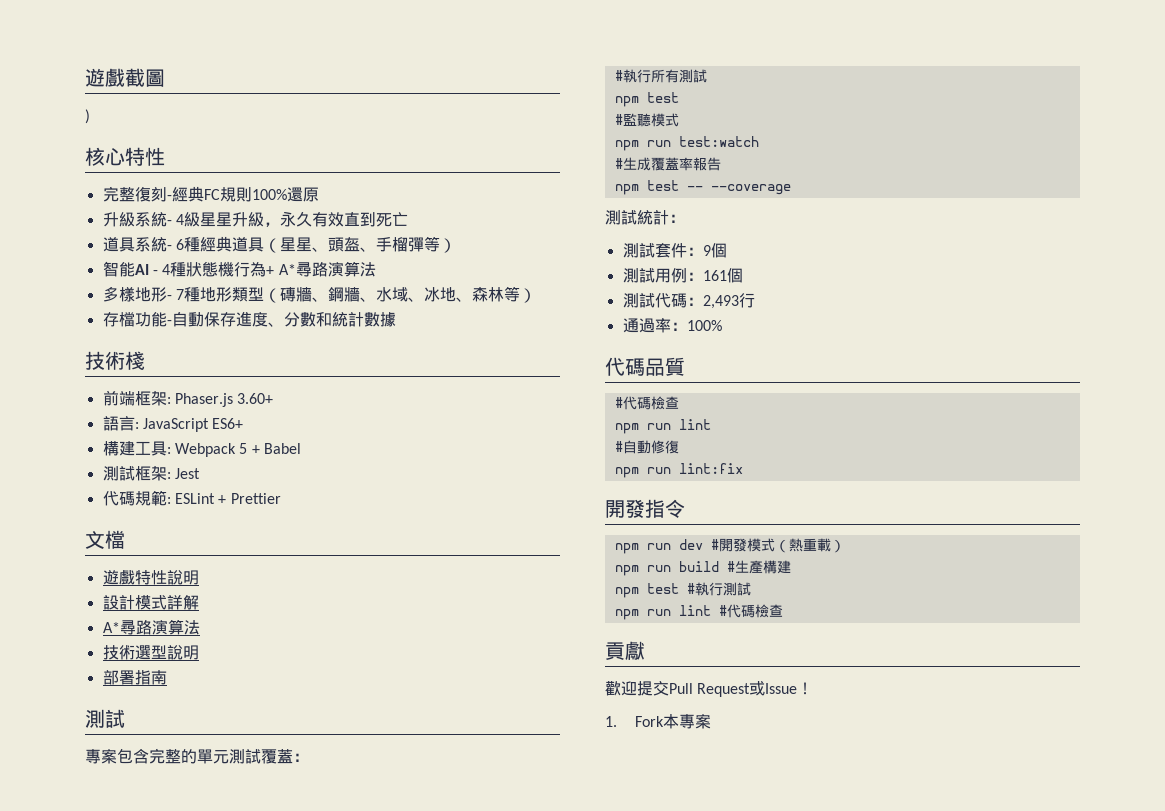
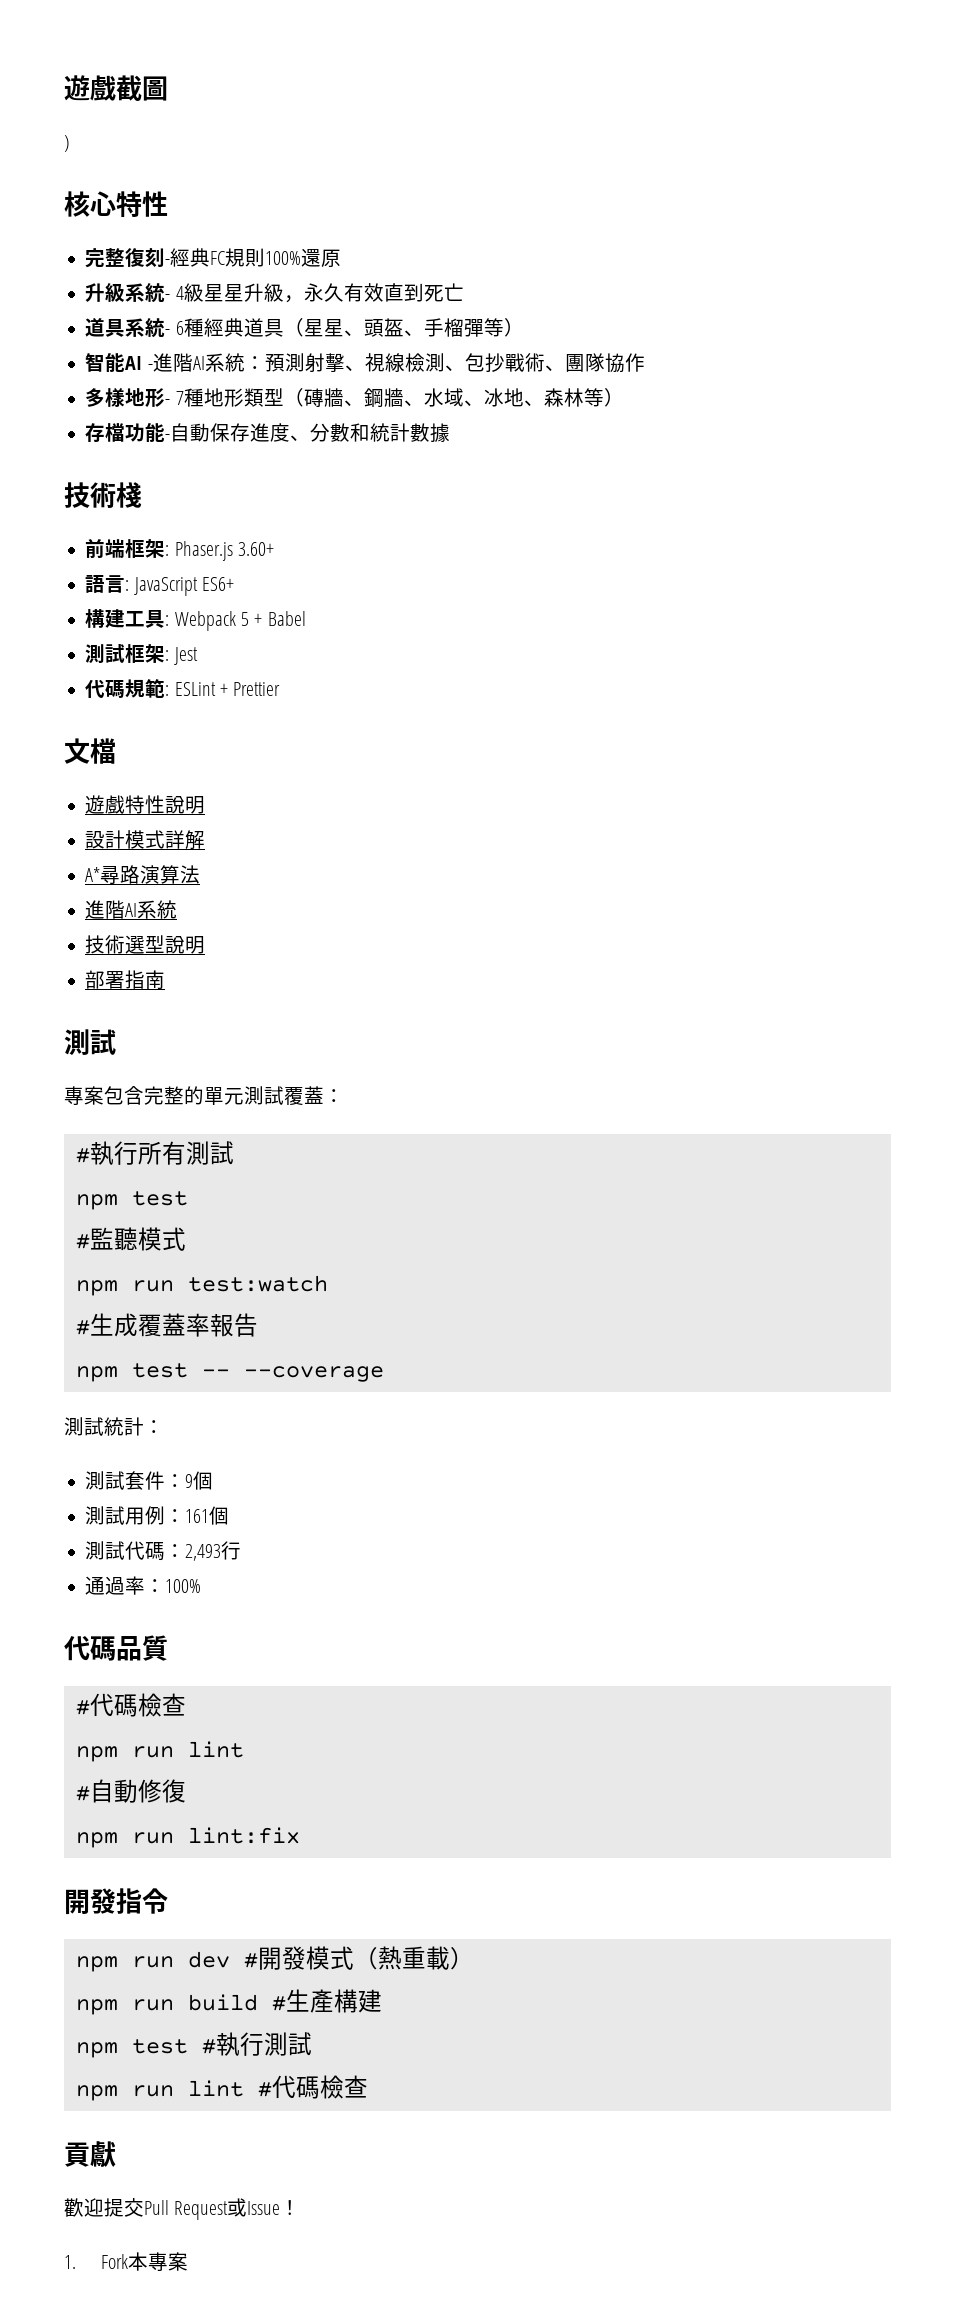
- 智能AI - 4種狀態機行為+ A*尋路演算法
+ 智能AI -進階AI系統：預測射擊、視線檢測、包抄戰術、團隊協作
  設計模式詳解
  A*尋路演算法
+ 進階AI系統

